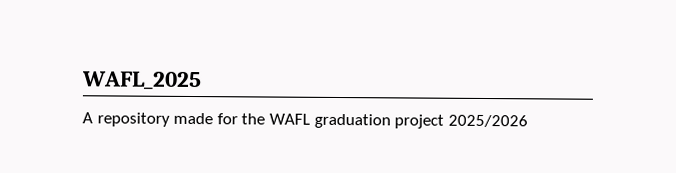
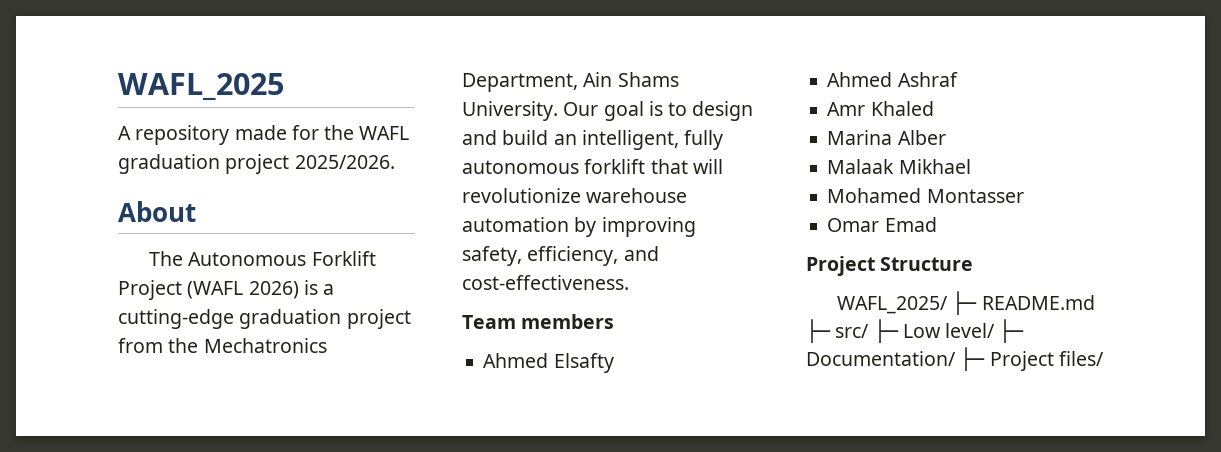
- A repository made for the WAFL graduation project 2025/2026
+ A repository made for the WAFL graduation project 2025/2026.
+ About
+ The Autonomous Forklift Project (WAFL 2026) is a cutting-edge graduation project from the Mechatronics Department, Ain Shams University. Our goal is to design and build an intelligent, fully autonomous forklift that will revolutionize warehouse automation by improving safety, efficiency, and cost-effectiveness.
+ Team members
+ Ahmed Elsafty
+ Ahmed Ashraf
+ Amr Khaled
+ Marina Alber
+ Malaak Mikhael
+ Mohamed Montasser
+ Omar Emad
+ Project Structure
+ WAFL_2025/ ├─ README.md ├─ src/ ├─ Low level/ ├─ Documentation/ ├─ Project files/

